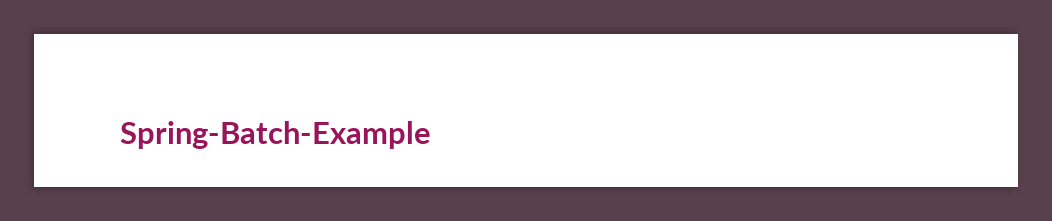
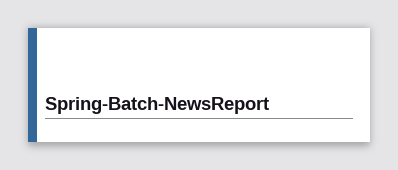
- Spring-Batch-Example
+ Spring-Batch-NewsReport

